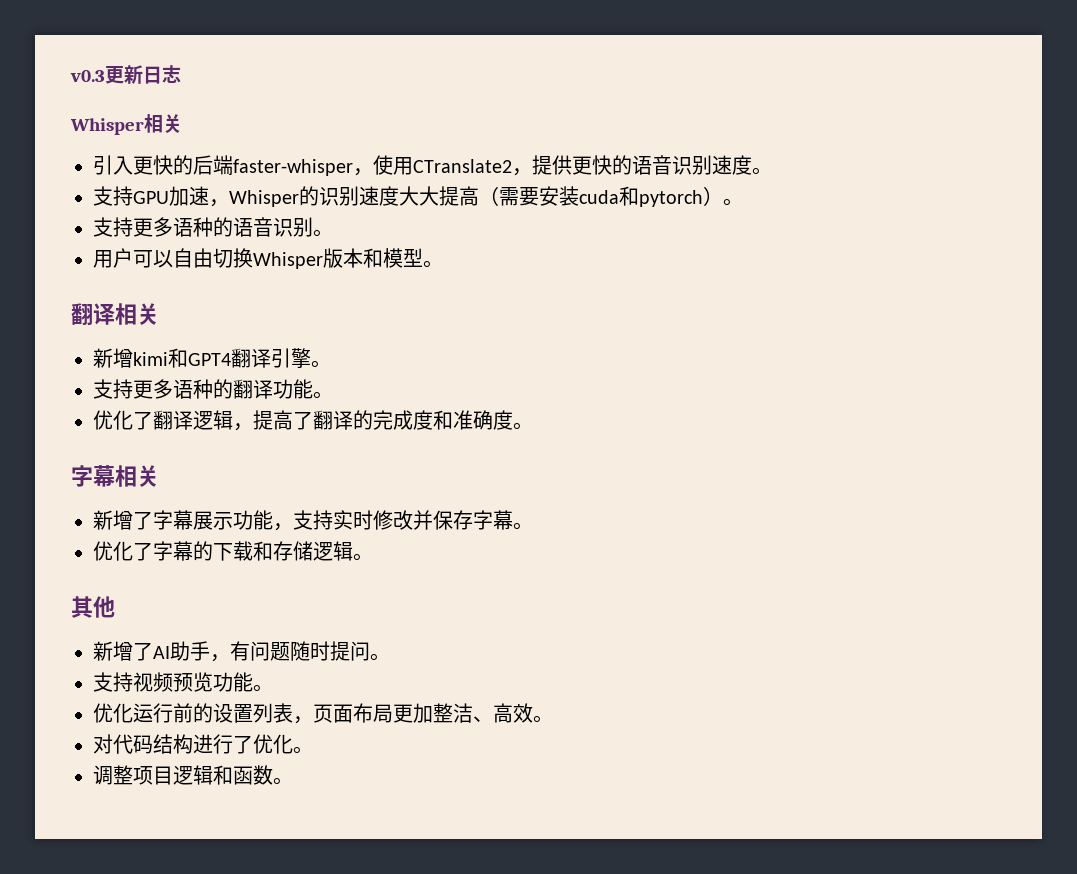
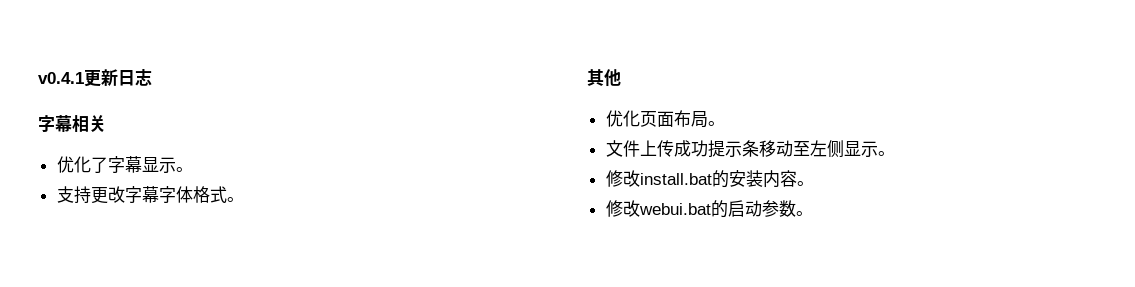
- v0.3更新日志
+ v0.4.1更新日志
- Whisper相关
- 引入更快的后端faster-whisper，使用CTranslate2，提供更快的语音识别速度。
- 支持GPU加速，Whisper的识别速度大大提高（需要安装cuda和pytorch）。
- 支持更多语种的语音识别。
- 用户可以自由切换Whisper版本和模型。
- 翻译相关
- 新增kimi和GPT4翻译引擎。
- 支持更多语种的翻译功能。
- 优化了翻译逻辑，提高了翻译的完成度和准确度。
  字幕相关
- 新增了字幕展示功能，支持实时修改并保存字幕。
- 优化了字幕的下载和存储逻辑。
+ 优化了字幕显示。
+ 支持更改字幕字体格式。
  其他
- 新增了AI助手，有问题随时提问。
- 支持视频预览功能。
- 优化运行前的设置列表，页面布局更加整洁、高效。
- 对代码结构进行了优化。
- 调整项目逻辑和函数。
+ 优化页面布局。
+ 文件上传成功提示条移动至左侧显示。
+ 修改install.bat的安装内容。
+ 修改webui.bat的启动参数。

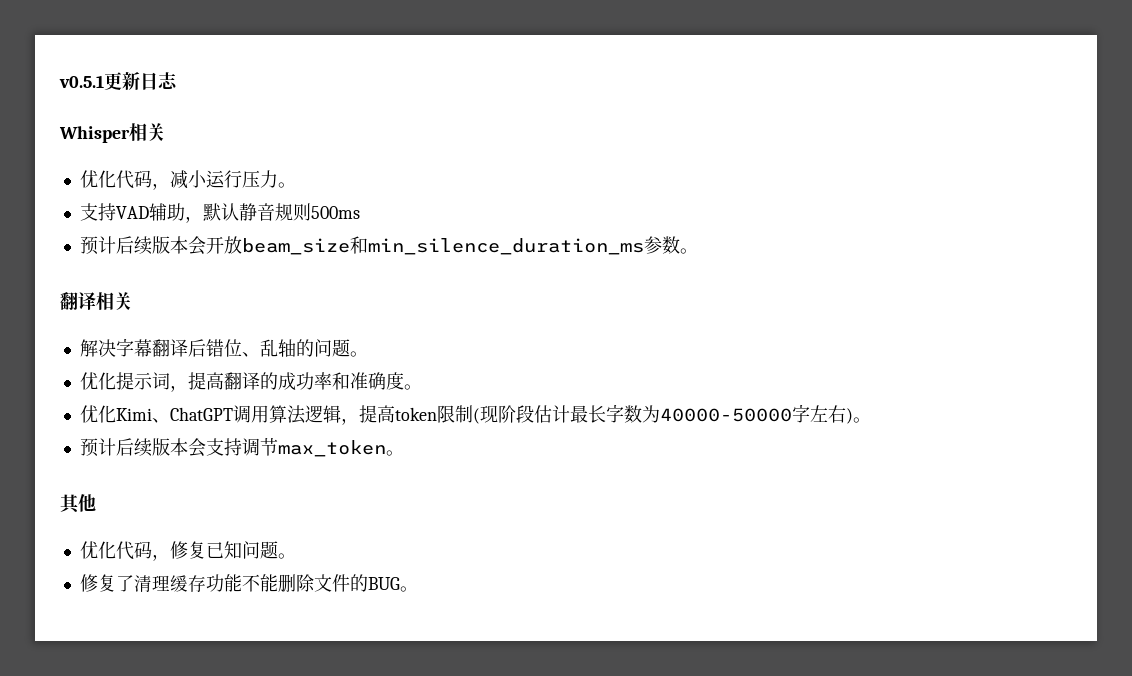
- v0.4.1更新日志
+ v0.5.1更新日志
- 字幕相关
+ Whisper相关
- 优化了字幕显示。
- 支持更改字幕字体格式。
+ 优化代码，减小运行压力。
+ 支持VAD辅助，默认静音规则500ms
+ 预计后续版本会开放beam_size和min_silence_duration_ms参数。
+ 翻译相关
+ 解决字幕翻译后错位、乱轴的问题。
+ 优化提示词，提高翻译的成功率和准确度。
+ 优化Kimi、ChatGPT调用算法逻辑，提高token限制(现阶段估计最长字数为40000-50000字左右)。
+ 预计后续版本会支持调节max_token。
  其他
- 优化页面布局。
- 文件上传成功提示条移动至左侧显示。
- 修改install.bat的安装内容。
- 修改webui.bat的启动参数。
+ 优化代码，修复已知问题。
+ 修复了清理缓存功能不能删除文件的BUG。

